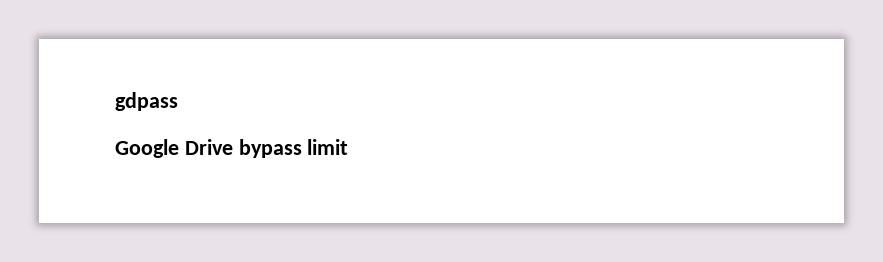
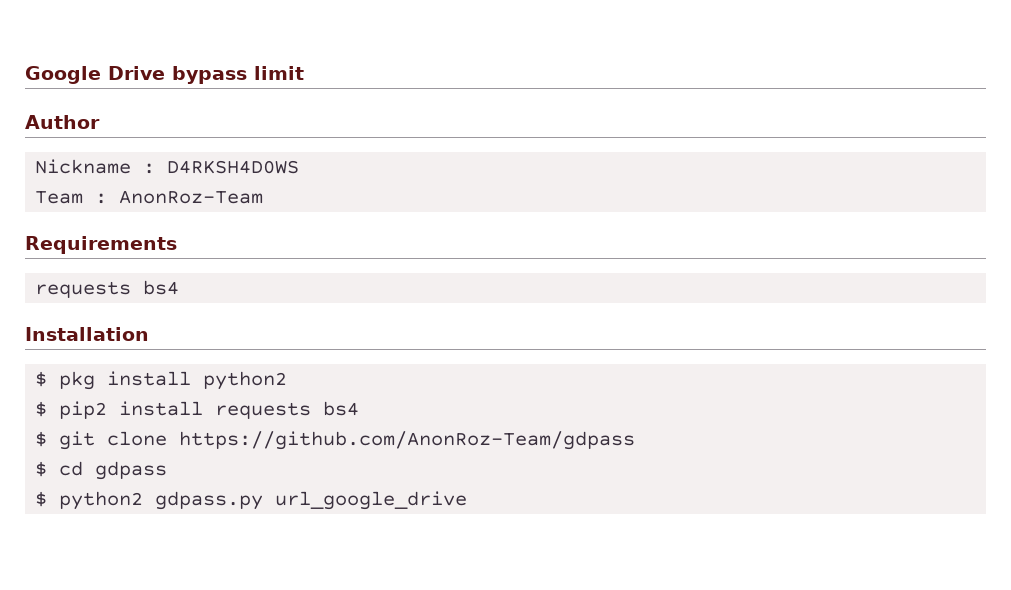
- gdpass
+ Author
+ Nickname : D4RKSH4D0WS
+ Team : AnonRoz-Team
+ Requirements
+ requests bs4
+ Installation
+ $ pkg install python2
+ $ pip2 install requests bs4
+ $ git clone https://github.com/AnonRoz-Team/gdpass
+ $ cd gdpass
+ $ python2 gdpass.py url_google_drive

